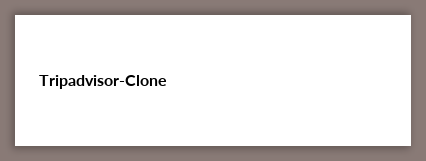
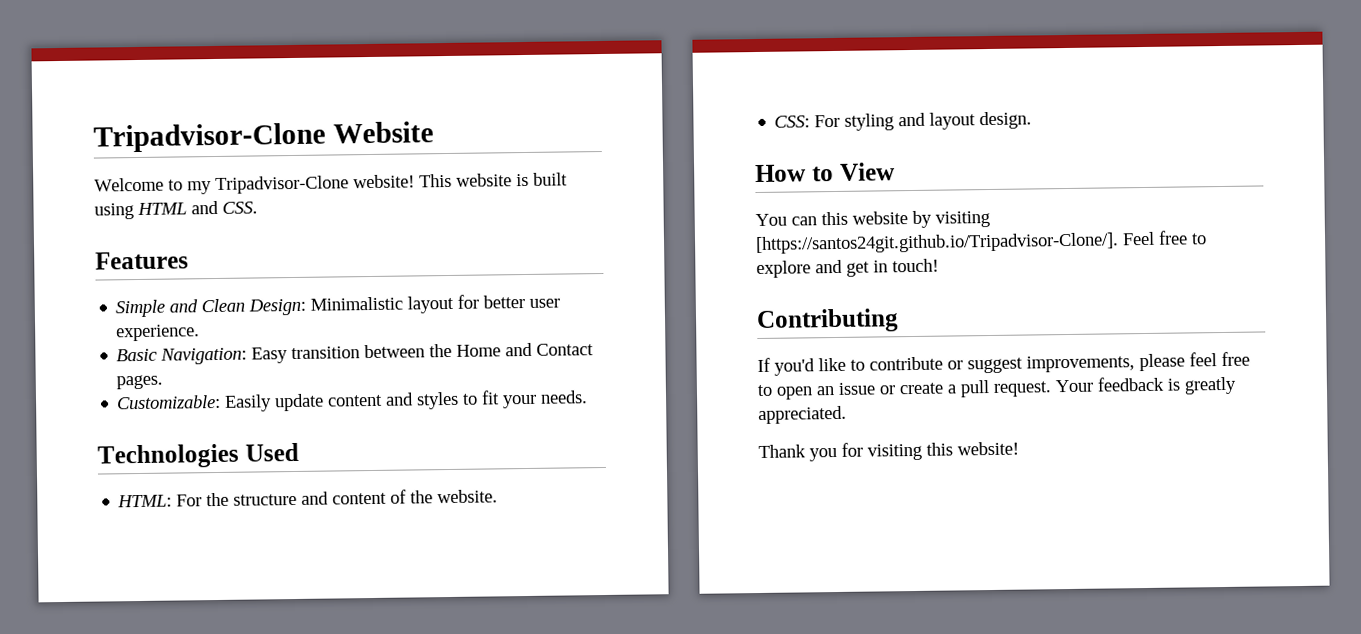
- Tripadvisor-Clone
+ Tripadvisor-Clone Website
+ Welcome to my Tripadvisor-Clone website! This website is built using HTML and CSS.
+ Features
+ Simple and Clean Design: Minimalistic layout for better user experience.
+ Basic Navigation: Easy transition between the Home and Contact pages.
+ Customizable: Easily update content and styles to fit your needs.
+ Technologies Used
+ HTML: For the structure and content of the website.
+ CSS: For styling and layout design.
+ How to View
+ You can this website by visiting [https://santos24git.github.io/Tripadvisor-Clone/]. Feel free to explore and get in touch!
+ Contributing
+ If you'd like to contribute or suggest improvements, please feel free to open an issue or create a pull request. Your feedback is greatly appreciated.
+ Thank you for visiting this website!

